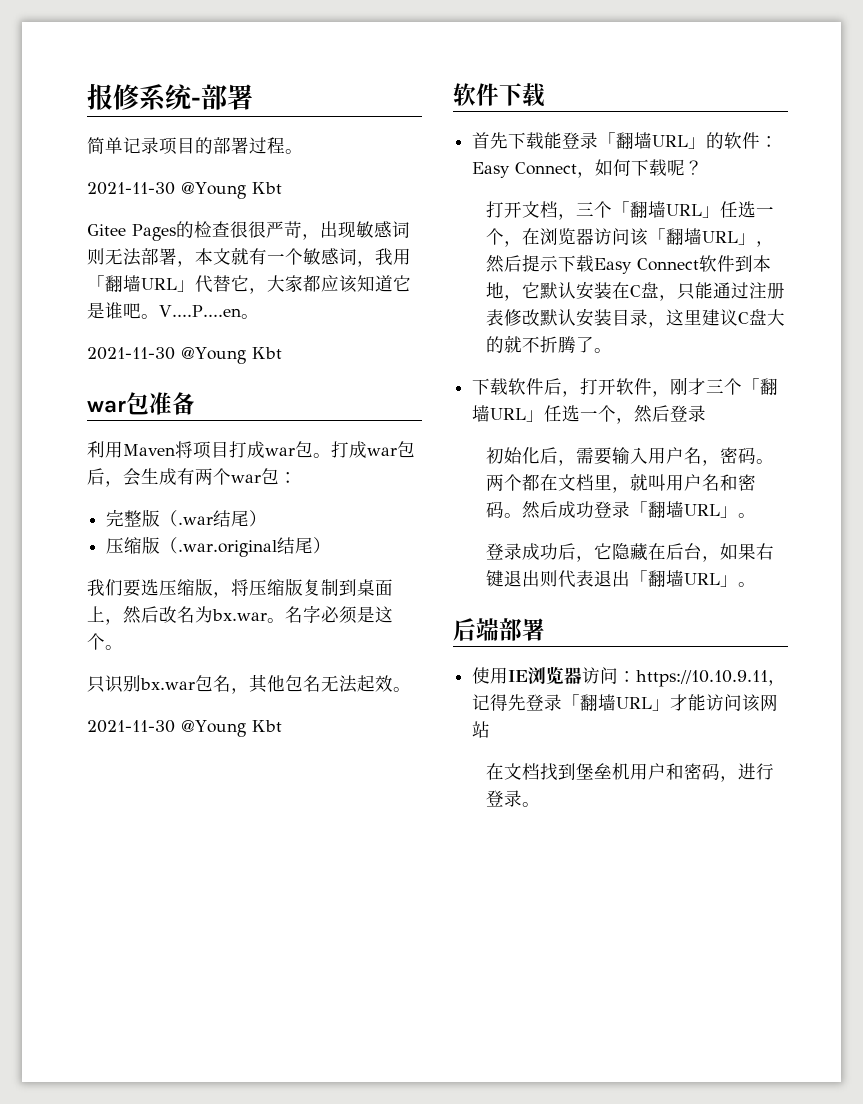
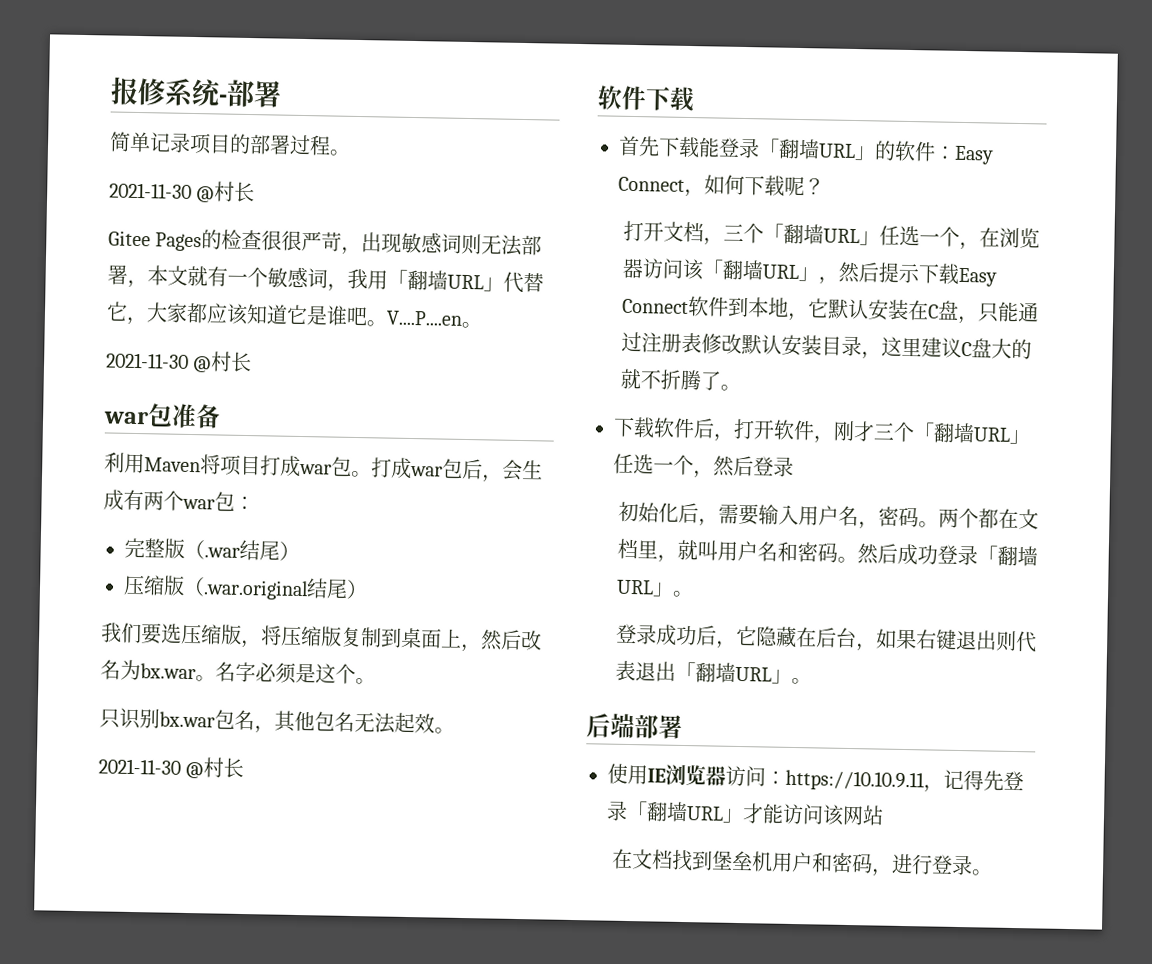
  简单记录项目的部署过程。
- 2021-11-30 @Young Kbt
+ 2021-11-30 @村长
  V....P....en。
- 2021-11-30 @Young Kbt
+ 2021-11-30 @村长
  只识别bx.war包名，其他包名无法起效。
- 2021-11-30 @Young Kbt
+ 2021-11-30 @村长

